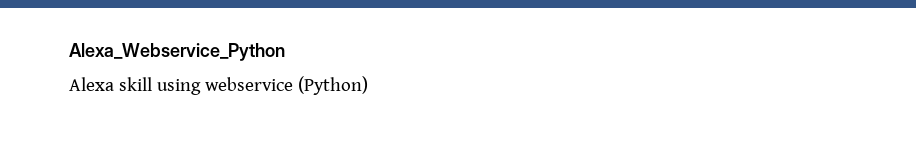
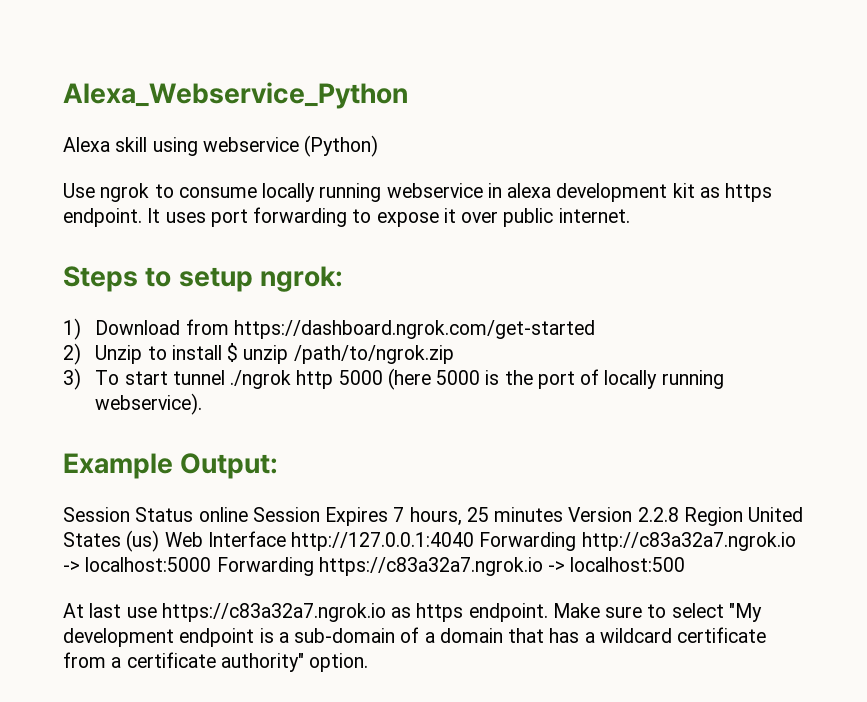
+ Use ngrok to consume locally running webservice in alexa development kit as https endpoint. It uses port forwarding to expose it over public internet.
+ Steps to setup ngrok:
+ 1) Download from https://dashboard.ngrok.com/get-started
+ 2) Unzip to install $ unzip /path/to/ngrok.zip
+ 3) To start tunnel ./ngrok http 5000 (here 5000 is the port of locally running webservice).
+ Example Output:
+ Session Status online Session Expires 7 hours, 25 minutes Version 2.2.8 Region United States (us) Web Interface http://127.0.0.1:4040 Forwarding http://c83a32a7.ngrok.io -> localhost:5000 Forwarding https://c83a32a7.ngrok.io -> localhost:500
+ At last use https://c83a32a7.ngrok.io as https endpoint. Make sure to select "My development endpoint is a sub-domain of a domain that has a wildcard certificate from a certificate authority" option.

